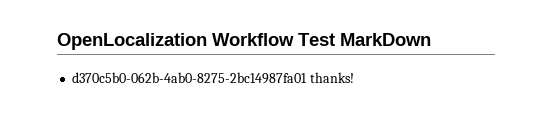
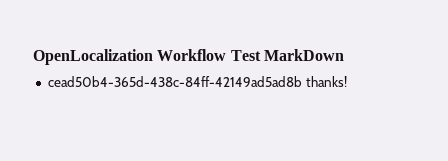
- d370c5b0-062b-4ab0-8275-2bc14987fa01 thanks!
+ cead50b4-365d-438c-84ff-42149ad5ad8b thanks!

